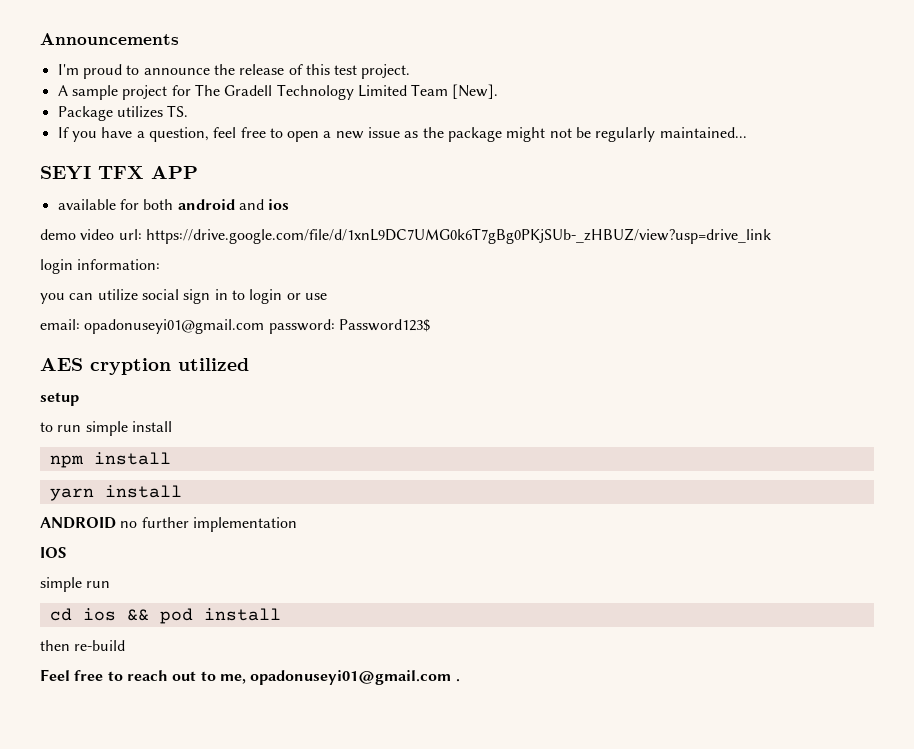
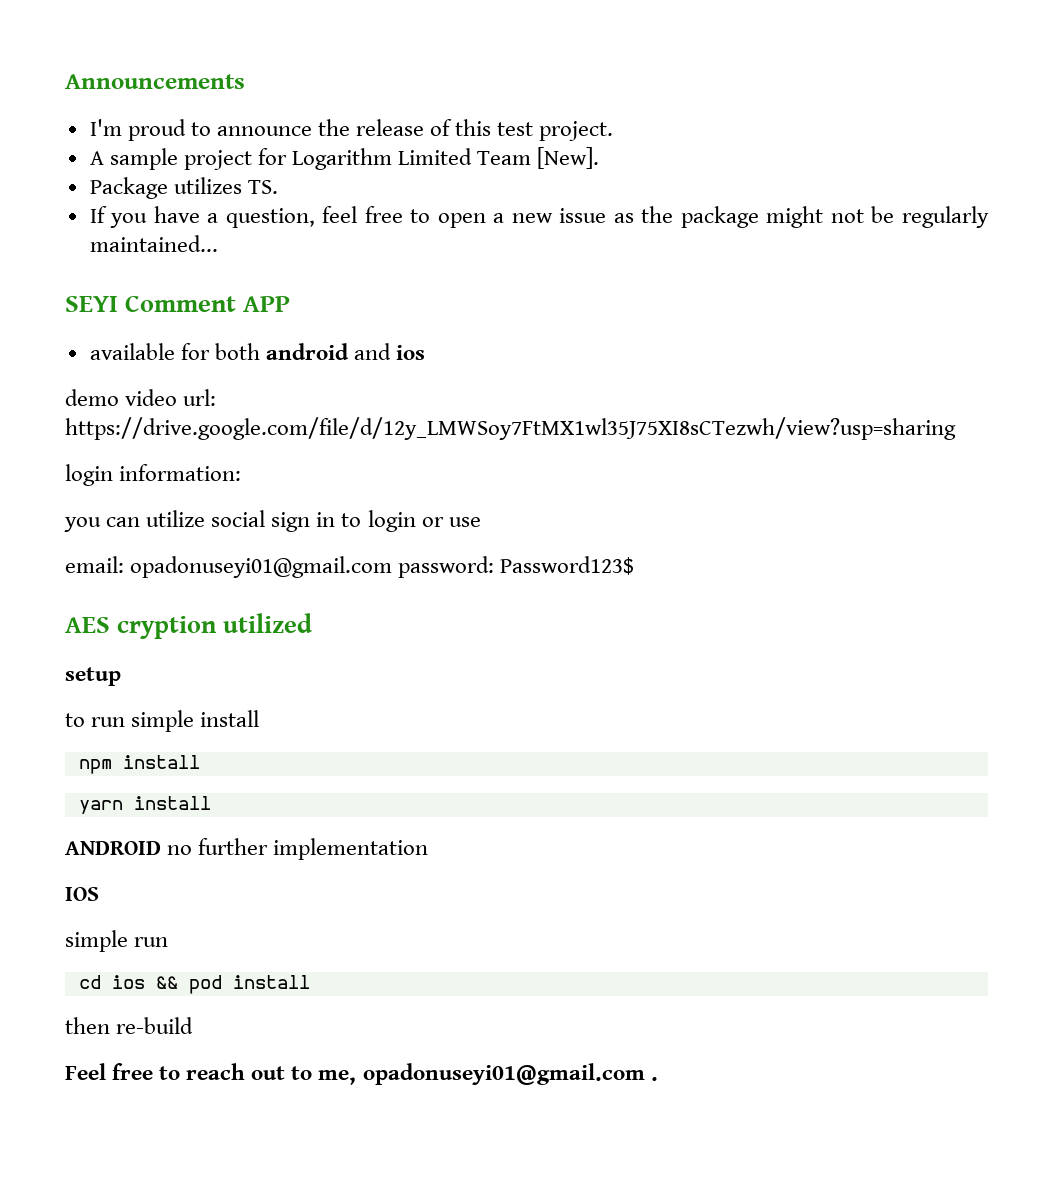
- A sample project for The Gradell Technology Limited Team [New].
+ A sample project for Logarithm Limited Team [New].
- SEYI TFX APP
+ SEYI Comment APP
- demo video url: https://drive.google.com/file/d/1xnL9DC7UMG0k6T7gBg0PKjSUb-_zHBUZ/view?usp=drive_link
+ demo video url: https://drive.google.com/file/d/12y_LMWSoy7FtMX1wl35J75XI8sCTezwh/view?usp=sharing

